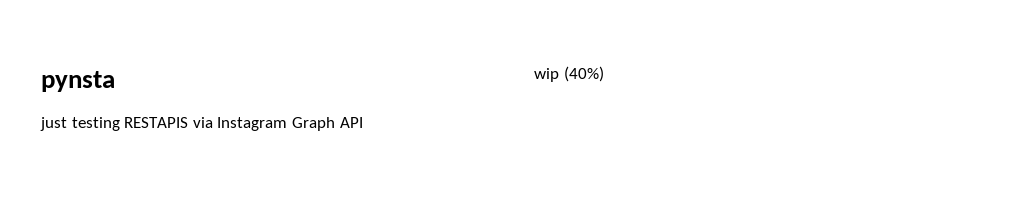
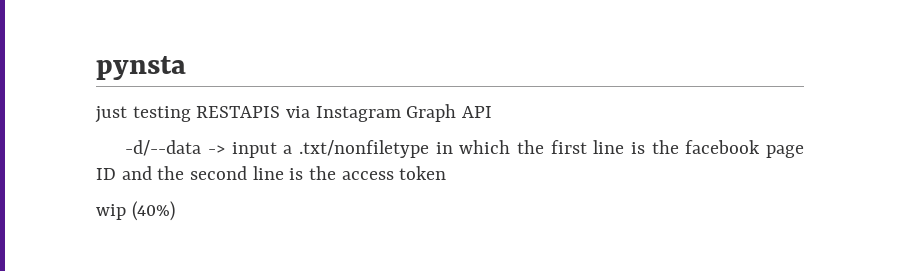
+ -d/--data -> input a .txt/nonfiletype in which the first line is the facebook page ID and the second line is the access token

